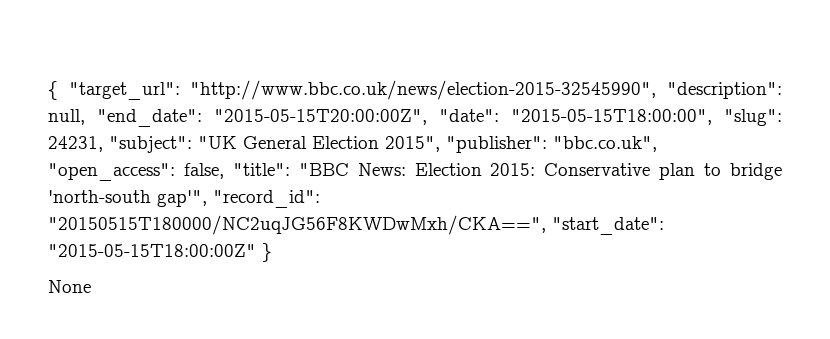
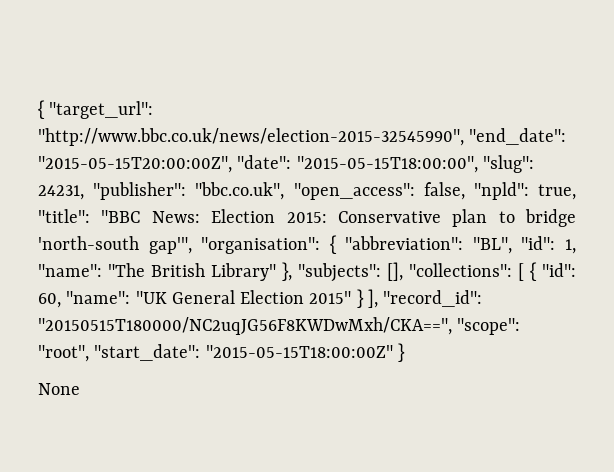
- { "target_url": "http://www.bbc.co.uk/news/election-2015-32545990", "description": null, "end_date": "2015-05-15T20:00:00Z", "date": "2015-05-15T18:00:00", "slug": 24231, "subject": "UK General Election 2015", "publisher": "bbc.co.uk", "open_access": false, "title": "BBC News: Election 2015: Conservative plan to bridge 'north-south gap'", "record_id": "20150515T180000/NC2uqJG56F8KWDwMxh/CKA==", "start_date": "2015-05-15T18:00:00Z" }
+ { "target_url": "http://www.bbc.co.uk/news/election-2015-32545990", "end_date": "2015-05-15T20:00:00Z", "date": "2015-05-15T18:00:00", "slug": 24231, "publisher": "bbc.co.uk", "open_access": false, "npld": true, "title": "BBC News: Election 2015: Conservative plan to bridge 'north-south gap'", "organisation": { "abbreviation": "BL", "id": 1, "name": "The British Library" }, "subjects": [], "collections": [ { "id": 60, "name": "UK General Election 2015" } ], "record_id": "20150515T180000/NC2uqJG56F8KWDwMxh/CKA==", "scope": "root", "start_date": "2015-05-15T18:00:00Z" }

